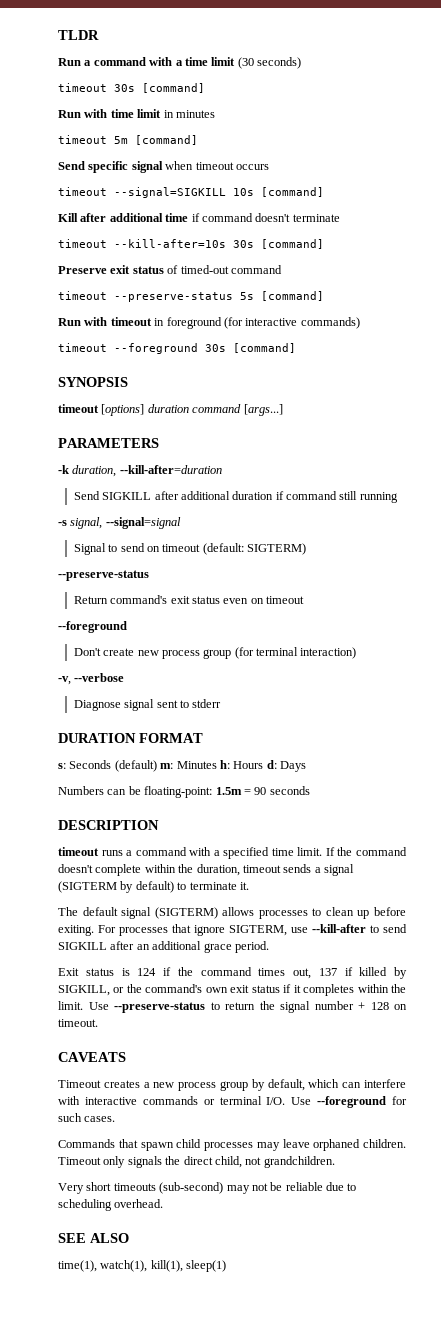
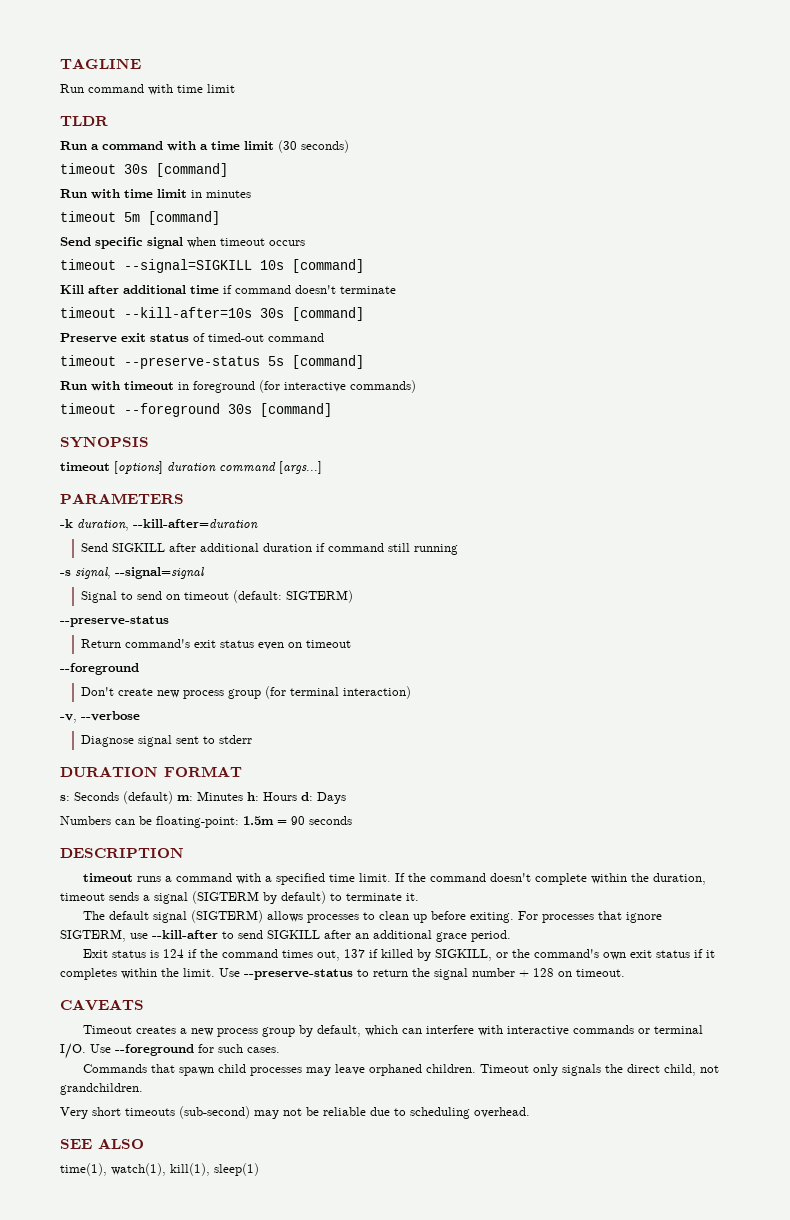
+ TAGLINE
+ Run command with time limit

